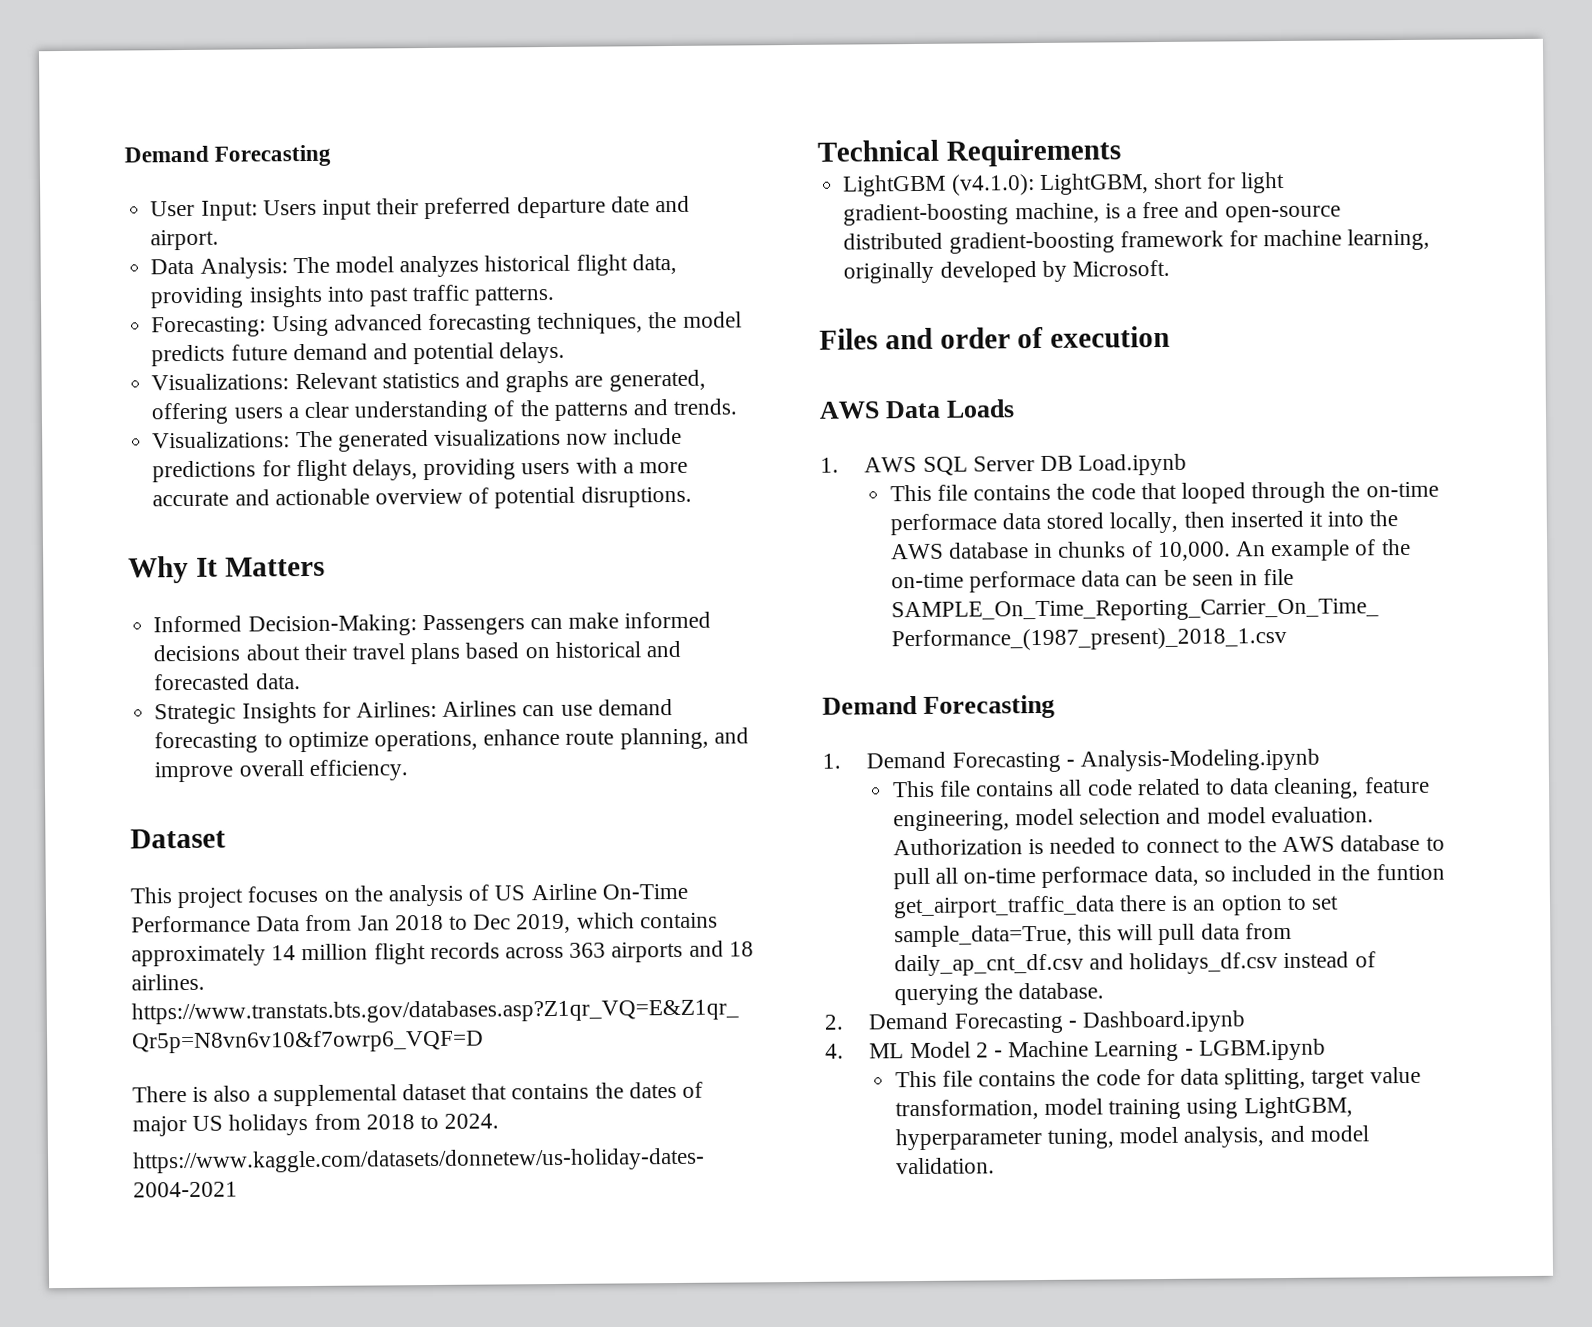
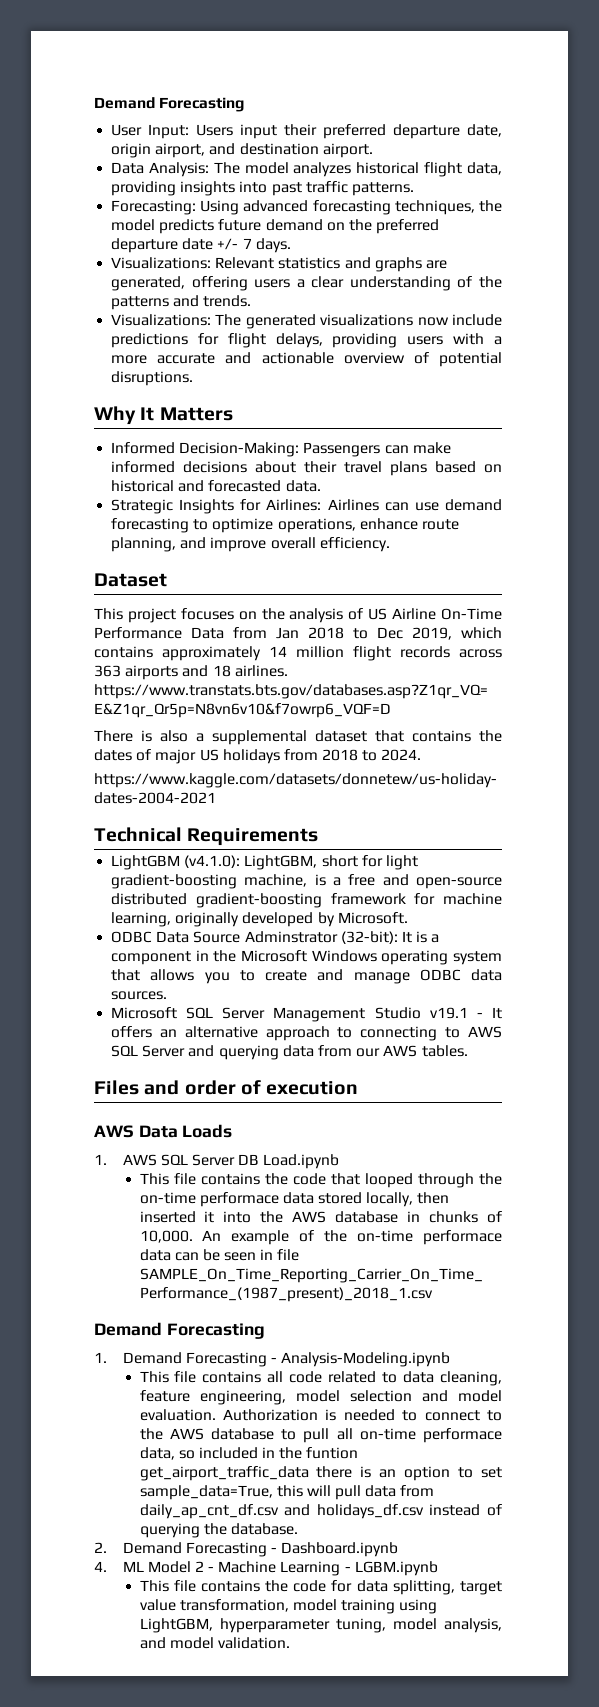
- User Input: Users input their preferred departure date and airport.
+ User Input: Users input their preferred departure date, origin airport, and destination airport.
- Forecasting: Using advanced forecasting techniques, the model predicts future demand and potential delays.
+ Forecasting: Using advanced forecasting techniques, the model predicts future demand on the preferred departure date +/- 7 days.
+ ODBC Data Source Adminstrator (32-bit): It is a component in the Microsoft Windows operating system that allows you to create and manage ODBC data sources.
+ Microsoft SQL Server Management Studio v19.1 - It offers an alternative approach to connecting to AWS SQL Server and querying data from our AWS tables.

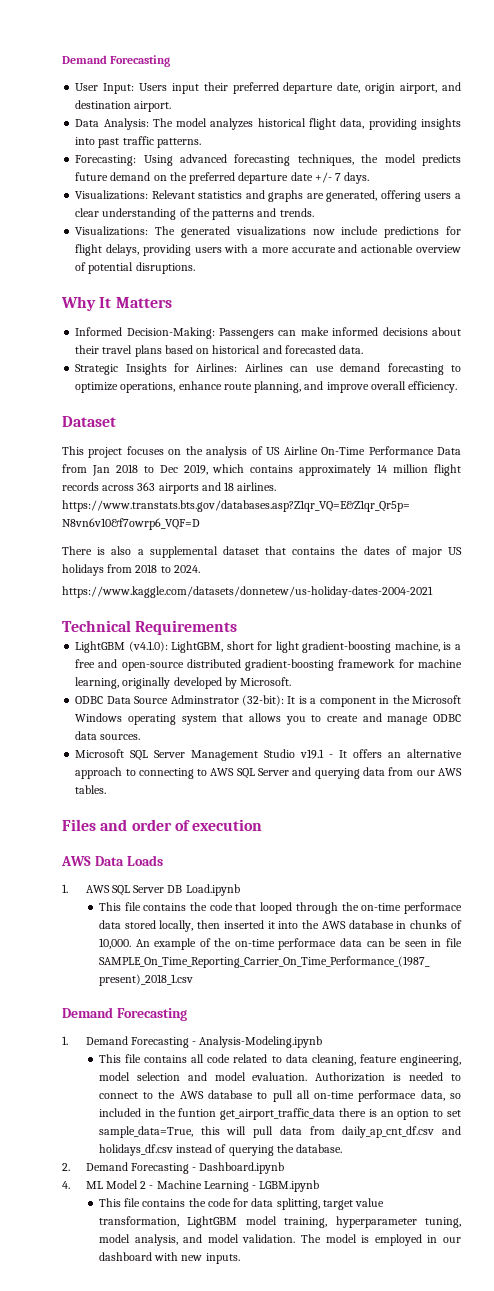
- This file contains the code for data splitting, target value transformation, model training using LightGBM, hyperparameter tuning, model analysis, and model validation.
+ This file contains the code for data splitting, target value transformation, LightGBM model training, hyperparameter tuning, model analysis, and model validation.
+ The model is employed in our dashboard with new inputs.

